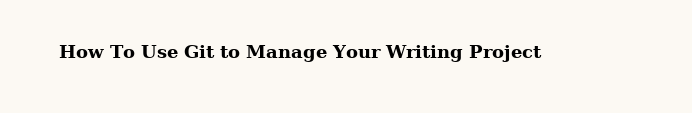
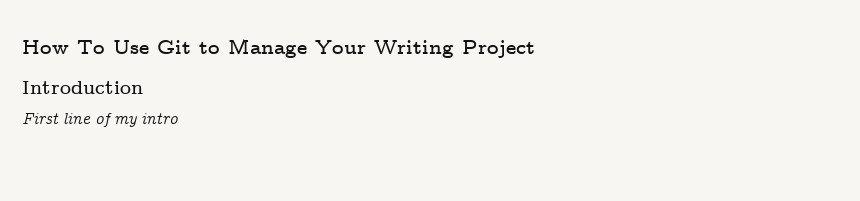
+ Introduction
+ First line of my intro

